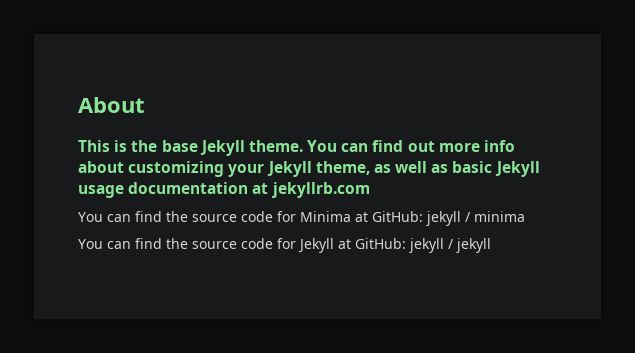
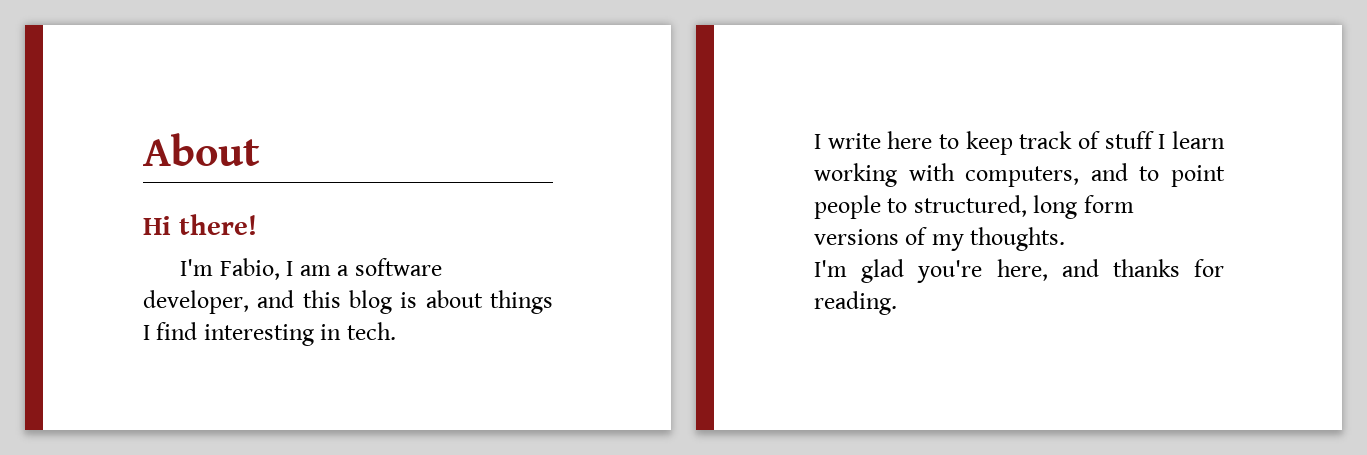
- This is the base Jekyll theme. You can find out more info about customizing your Jekyll theme, as well as basic Jekyll usage documentation at jekyllrb.com
- You can find the source code for Minima at GitHub: jekyll / minima
- You can find the source code for Jekyll at GitHub: jekyll / jekyll
+ Hi there!
+ I'm Fabio, I am a software developer, and this blog is about things I find interesting in tech.
+ I write here to keep track of stuff I learn working with computers, and to point people to structured, long form versions of my thoughts.
+ I'm glad you're here, and thanks for reading.

